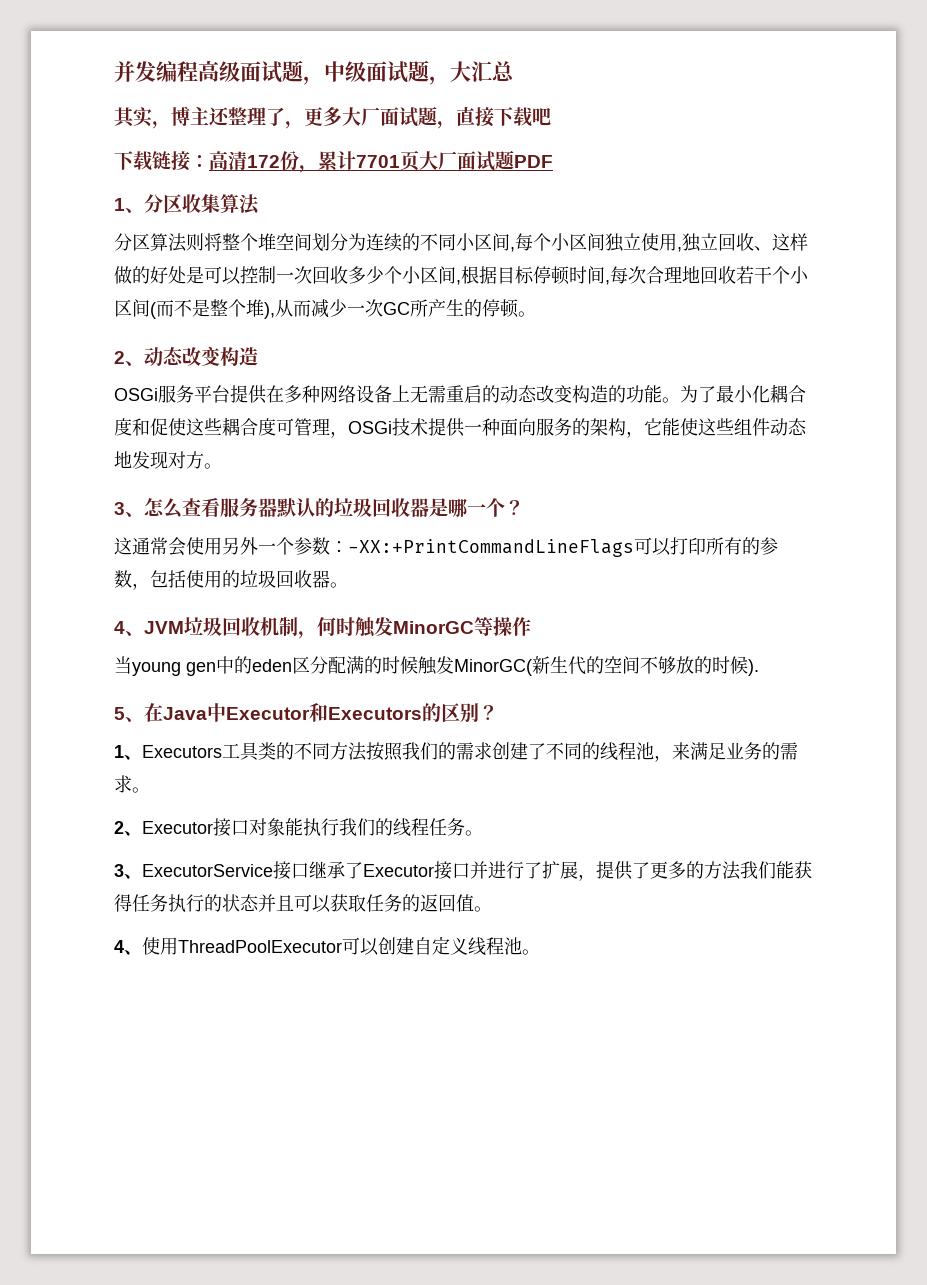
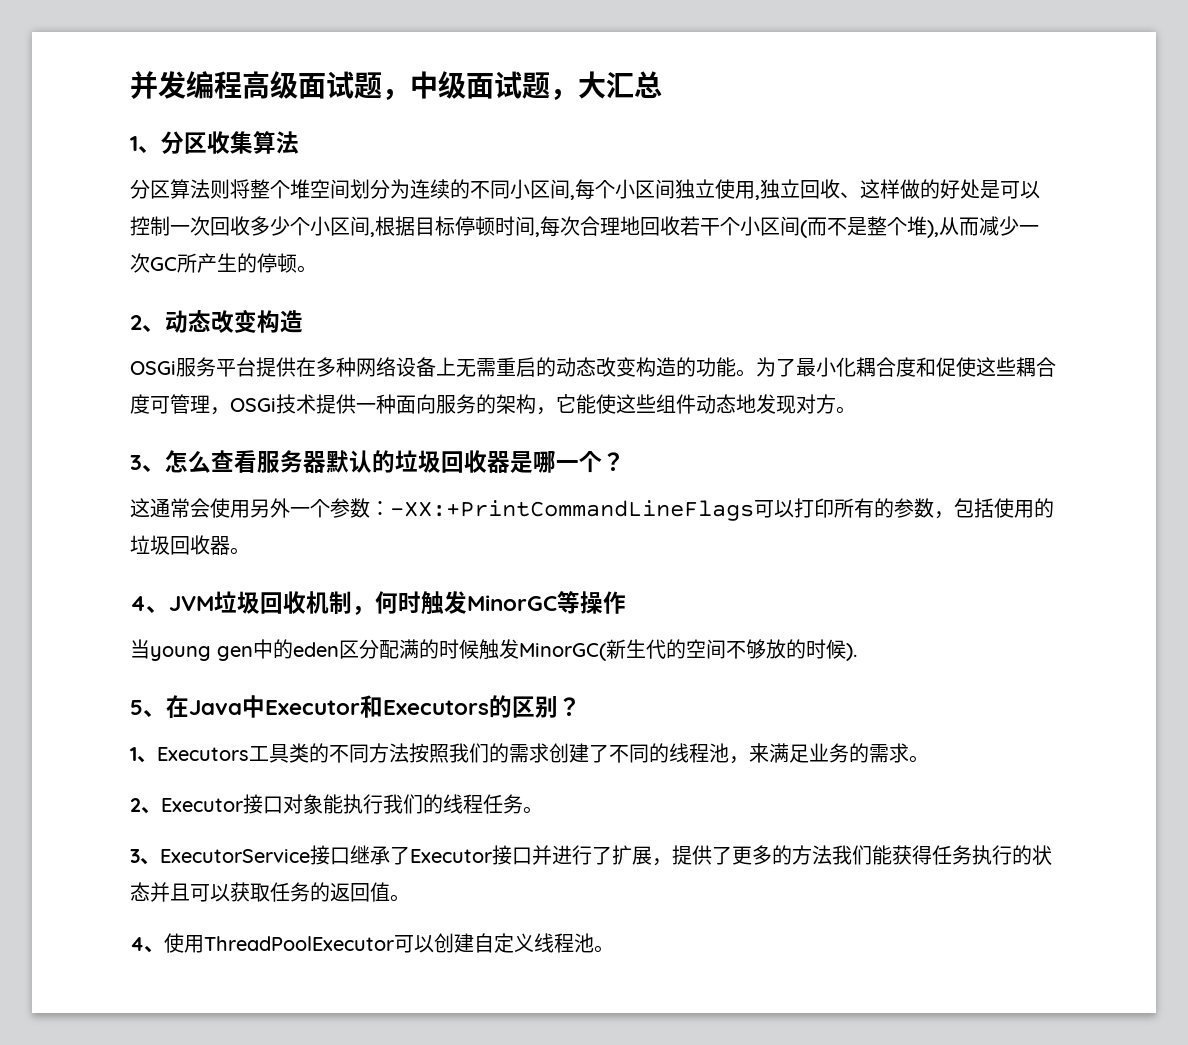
- 其实，博主还整理了，更多大厂面试题，直接下载吧
- 下载链接：高清172份，累计7701页大厂面试题PDF

